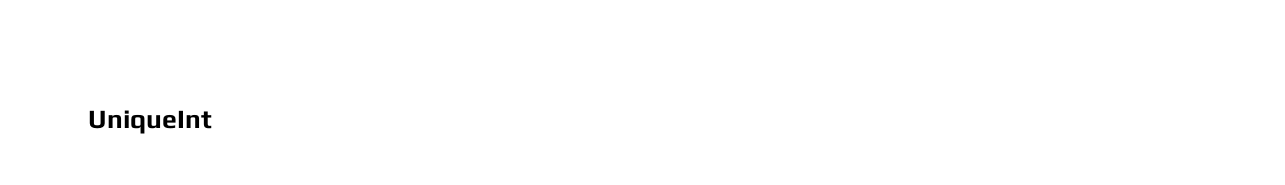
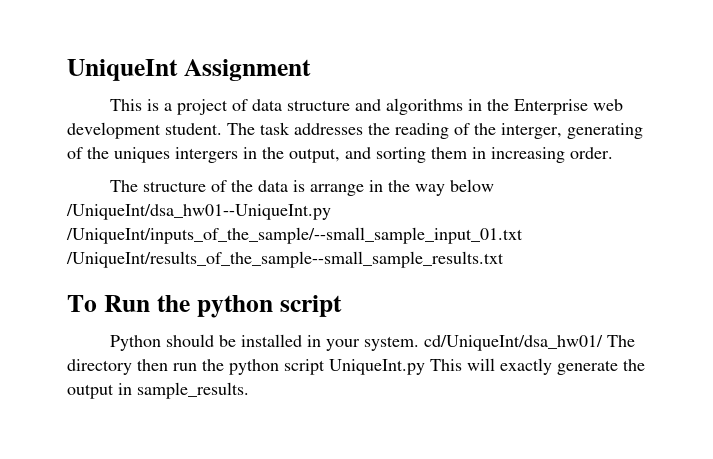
- UniqueInt
+ UniqueInt Assignment
+ This is a project of data structure and algorithms in the Enterprise web development student. The task addresses the reading of the interger, generating of the uniques intergers in the output, and sorting them in increasing order.
+ The structure of the data is arrange in the way below /UniqueInt/dsa_hw01--UniqueInt.py /UniqueInt/inputs_of_the_sample/--small_sample_input_01.txt /UniqueInt/results_of_the_sample--small_sample_results.txt
+ To Run the python script
+ Python should be installed in your system. cd/UniqueInt/dsa_hw01/ The directory then run the python script UniqueInt.py This will exactly generate the output in sample_results.

